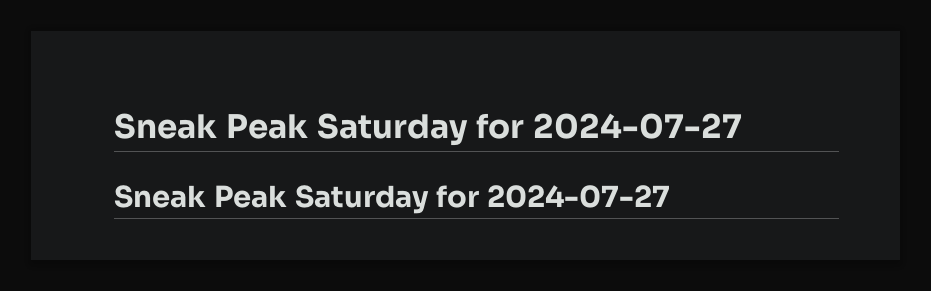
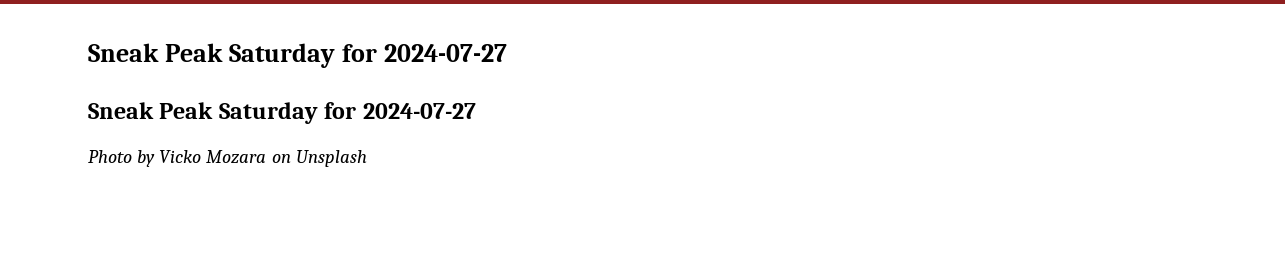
+ Photo by Vicko Mozara on Unsplash

